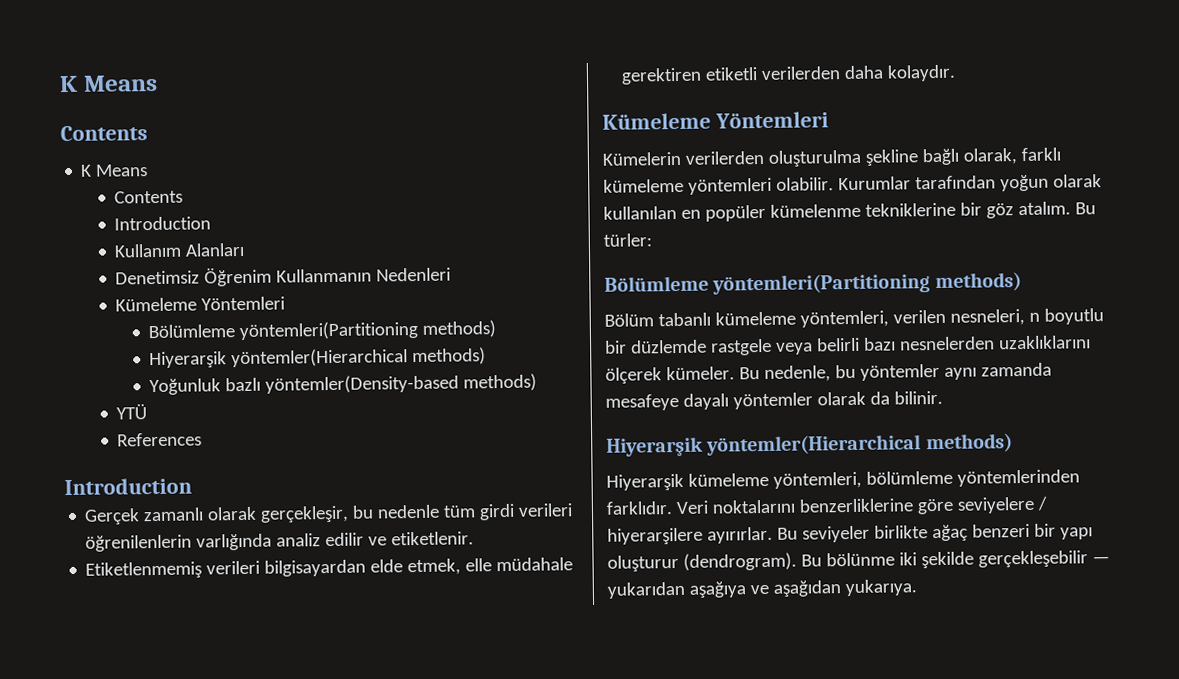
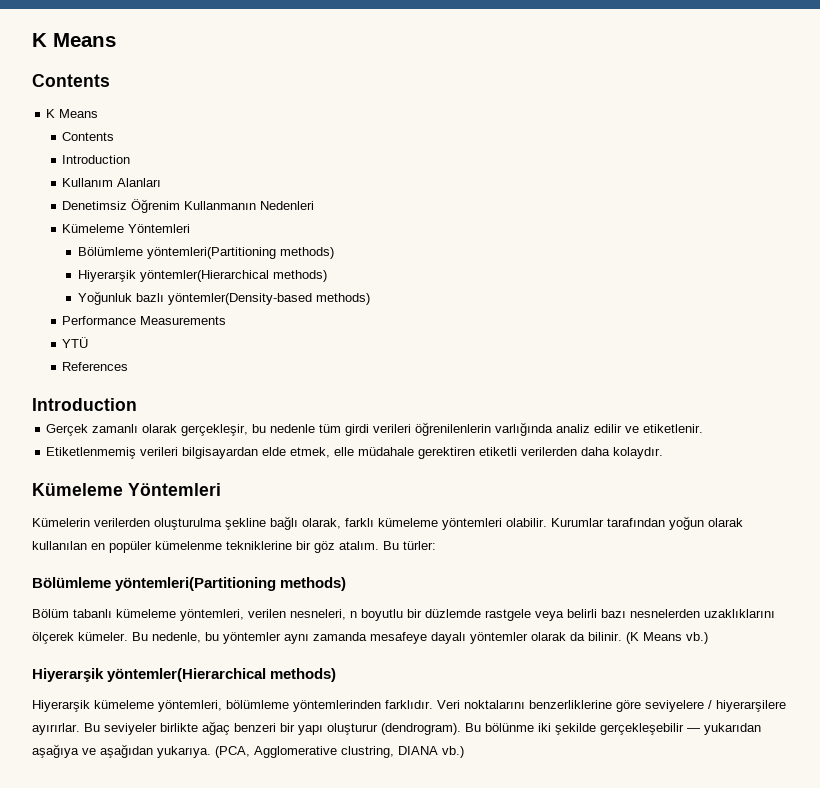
+ Performance Measurements
+ (K Means vb.)
+ (PCA, Agglomerative clustring, DIANA vb.)

